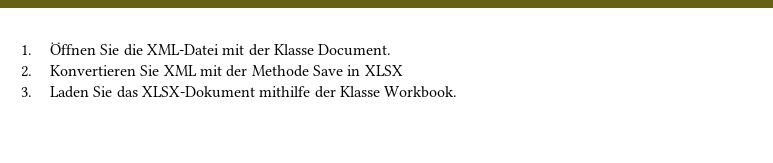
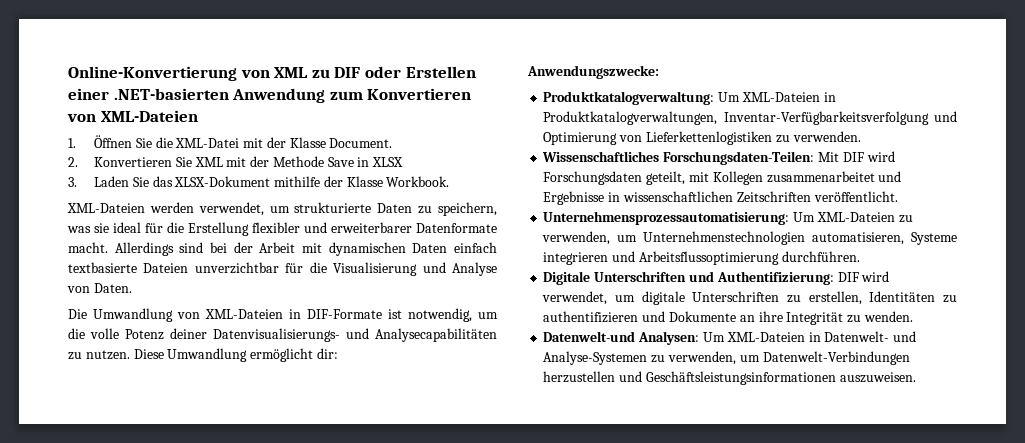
+ Online-Konvertierung von XML zu DIF oder Erstellen einer .NET-basierten Anwendung zum Konvertieren von XML-Dateien
+ XML-Dateien werden verwendet, um strukturierte Daten zu speichern, was sie ideal für die Erstellung flexibler und erweiterbarer Datenformate macht. Allerdings sind bei der Arbeit mit dynamischen Daten einfach textbasierte Dateien unverzichtbar für die Visualisierung und Analyse von Daten.
+ Die Umwandlung von XML-Dateien in DIF-Formate ist notwendig, um die volle Potenz deiner Datenvisualisierungs- und Analysecapabilitäten zu nutzen. Diese Umwandlung ermöglicht dir:
+ Anwendungszwecke:
+ Produktkatalogverwaltung: Um XML-Dateien in Produktkatalogverwaltungen, Inventar-Verfügbarkeitsverfolgung und Optimierung von Lieferkettenlogistiken zu verwenden.
+ Wissenschaftliches Forschungsdaten-Teilen: Mit DIF wird Forschungsdaten geteilt, mit Kollegen zusammenarbeitet und Ergebnisse in wissenschaftlichen Zeitschriften veröffentlicht.
+ Unternehmensprozessautomatisierung: Um XML-Dateien zu verwenden, um Unternehmenstechnologien automatisieren, Systeme integrieren und Arbeitsflussoptimierung durchführen.
+ Digitale Unterschriften und Authentifizierung: DIF wird verwendet, um digitale Unterschriften zu erstellen, Identitäten zu authentifizieren und Dokumente an ihre Integrität zu wenden.
+ Datenwelt-und Analysen: Um XML-Dateien in Datenwelt- und Analyse-Systemen zu verwenden, um Datenwelt-Verbindungen herzustellen und Geschäftsleistungsinformationen auszuweisen.

